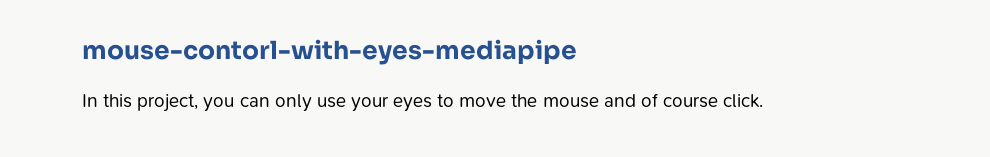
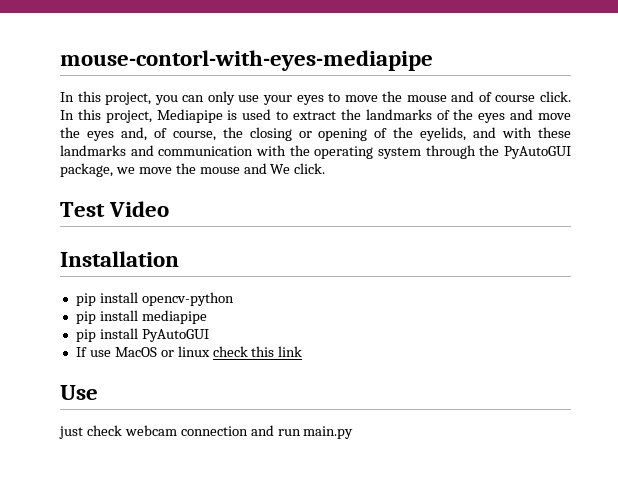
+ In this project, Mediapipe is used to extract the landmarks of the eyes and move the eyes and, of course, the closing or opening of the eyelids, and with these landmarks and communication with the operating system through the PyAutoGUI package, we move the mouse and We click.
+ Test Video
+ Installation
+ pip install opencv-python
+ pip install mediapipe
+ pip install PyAutoGUI
+ If use MacOS or linux check this link
+ Use
+ just check webcam connection and run main.py

